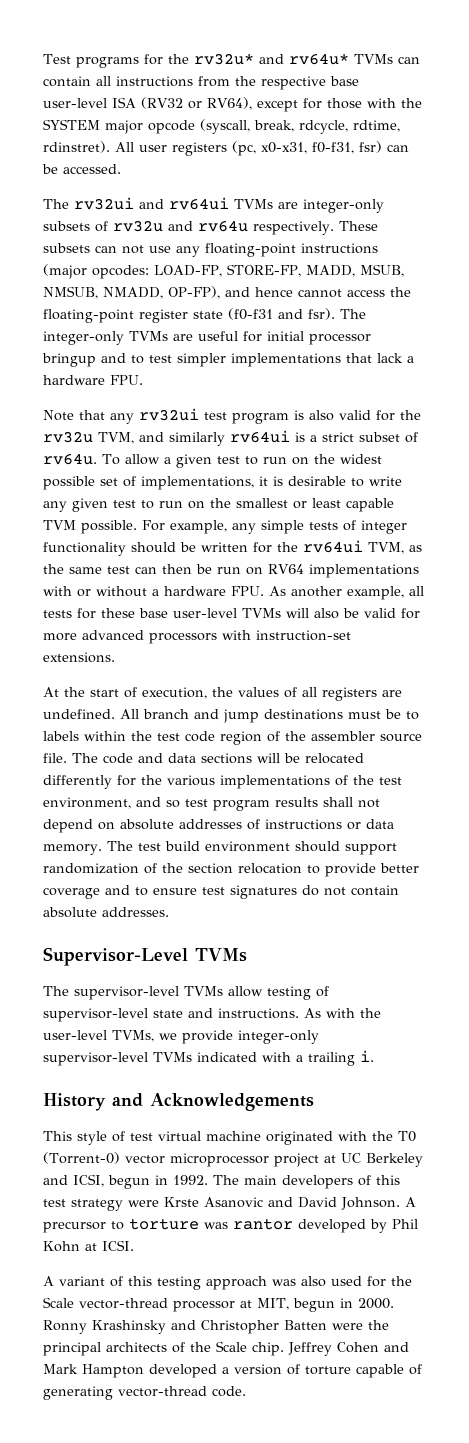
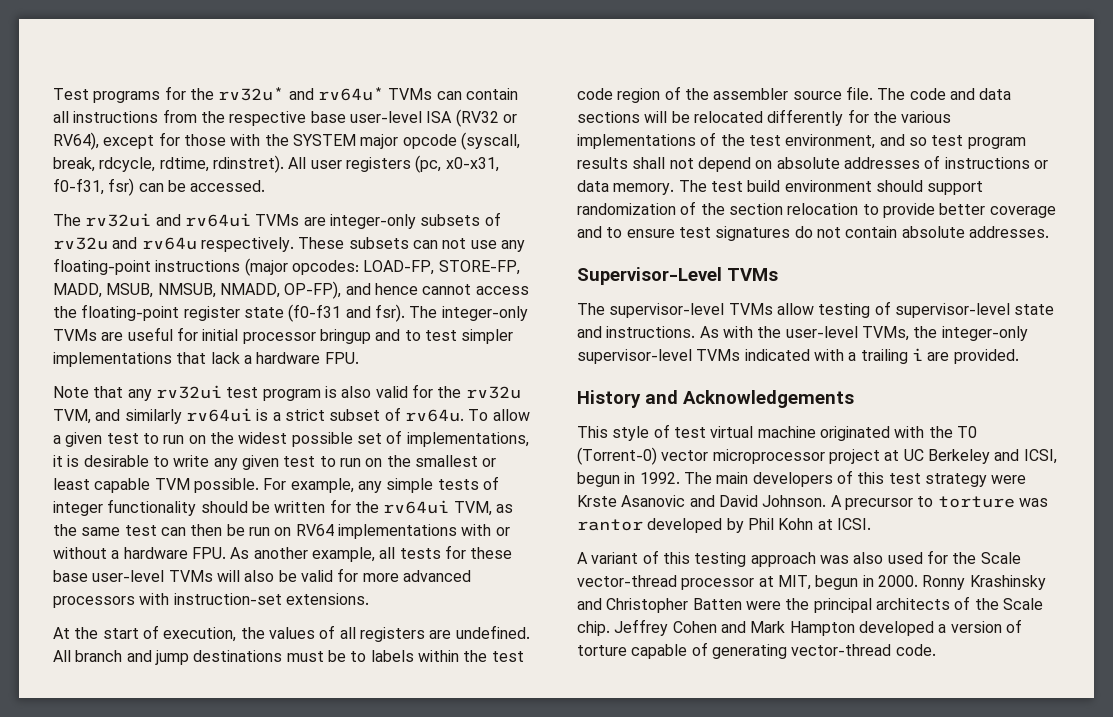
- As with the user-level TVMs, we provide integer-only supervisor-level TVMs indicated with a trailing i.
+ As with the user-level TVMs, the integer-only supervisor-level TVMs indicated with a trailing i are provided.

